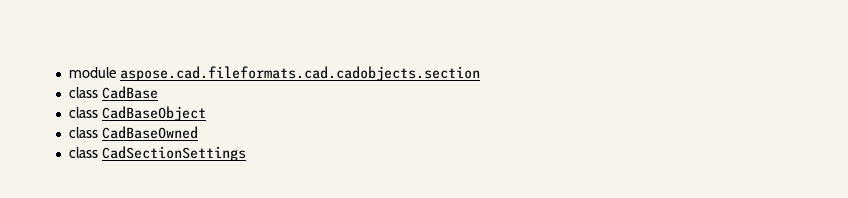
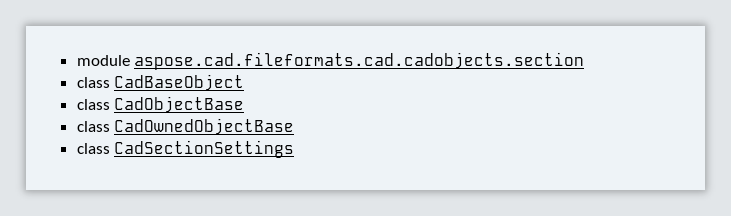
- class CadBase
- class CadBaseOwned
+ class CadObjectBase
+ class CadOwnedObjectBase

